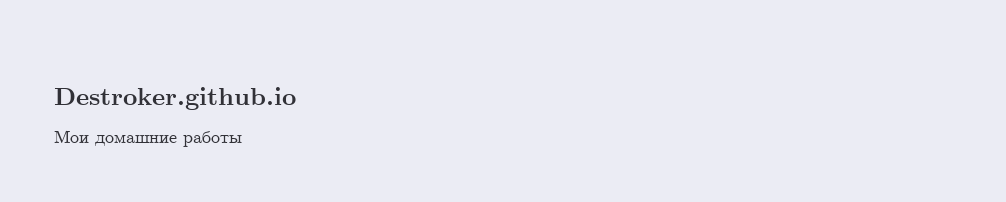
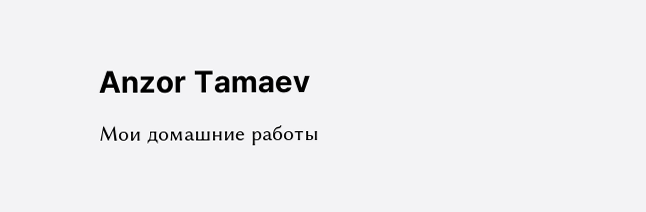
- Destroker.github.io
+ Anzor Tamaev

